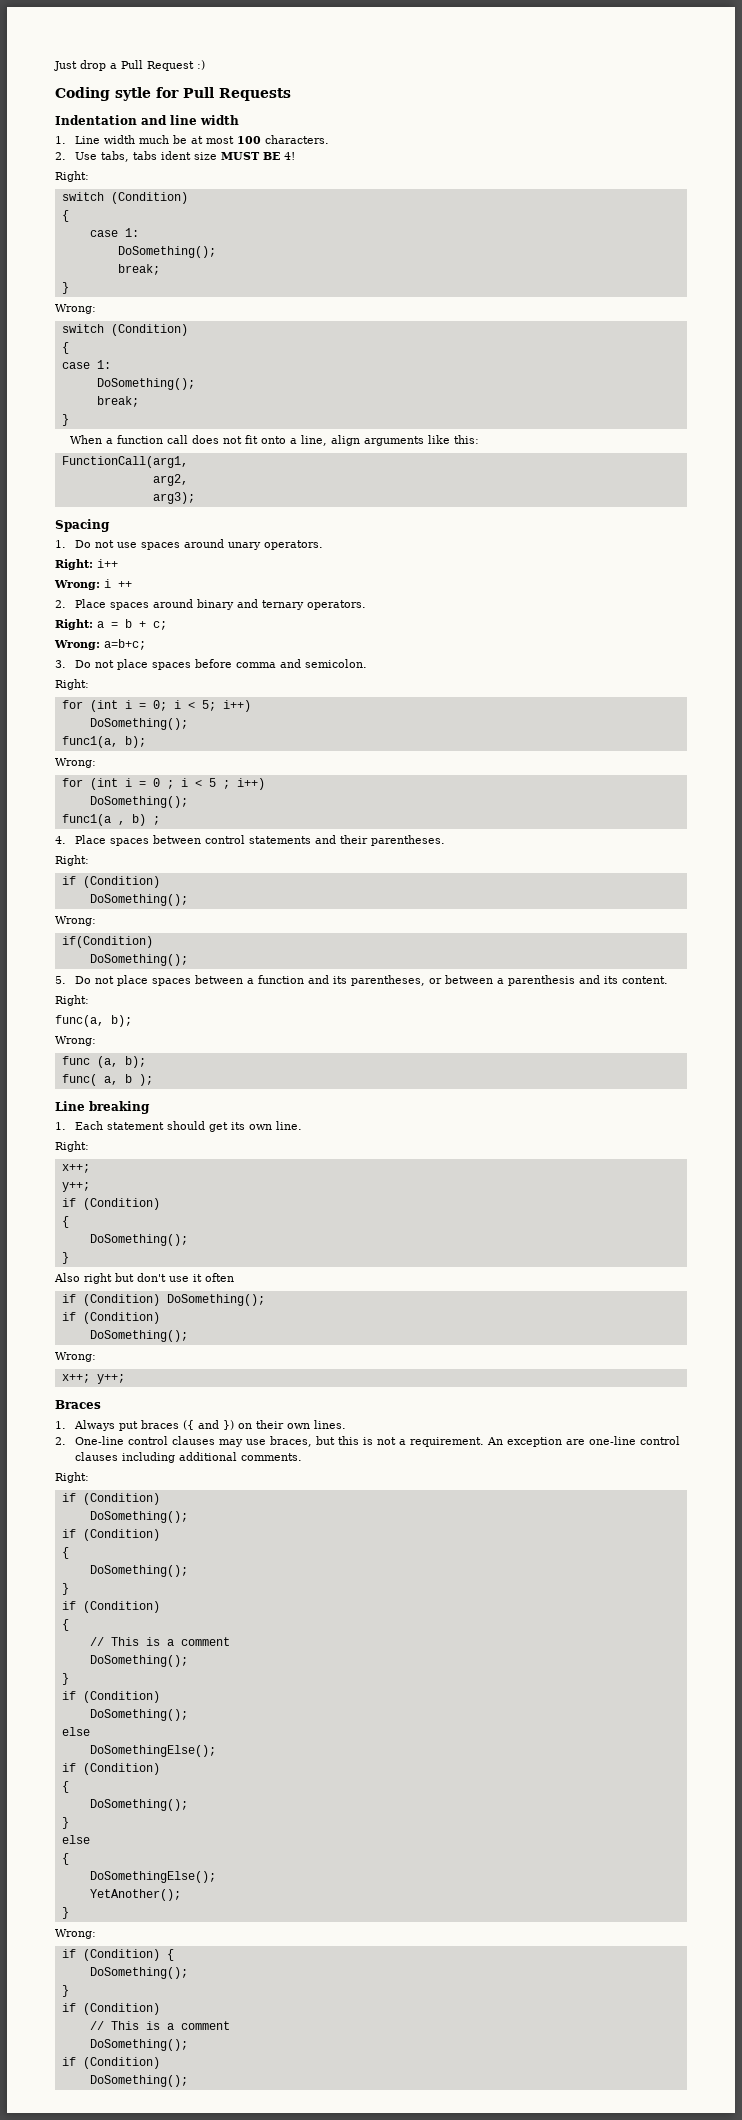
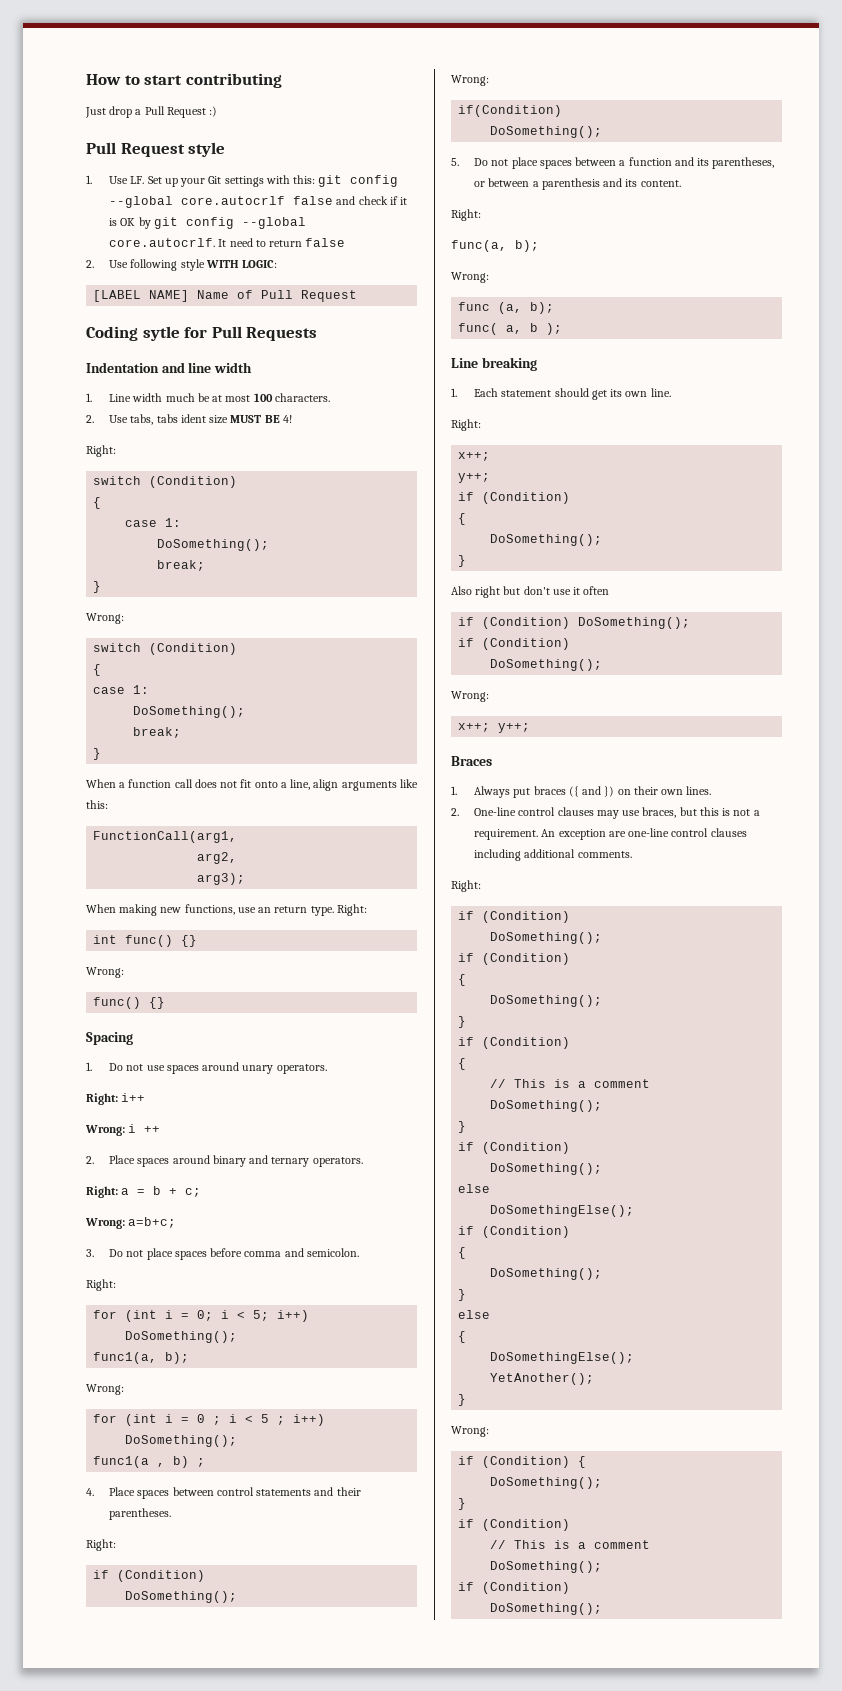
+ How to start contributing
+ Pull Request style
+ 1. Use LF. Set up your Git settings with this: git config --global core.autocrlf false and check if it is OK by git config --global core.autocrlf. It need to return false
+ 2. Use following style WITH LOGIC:
+ [LABEL NAME] Name of Pull Request
+ When making new functions, use an return type. Right:
+ int func() {}
+ Wrong:
+ func() {}

